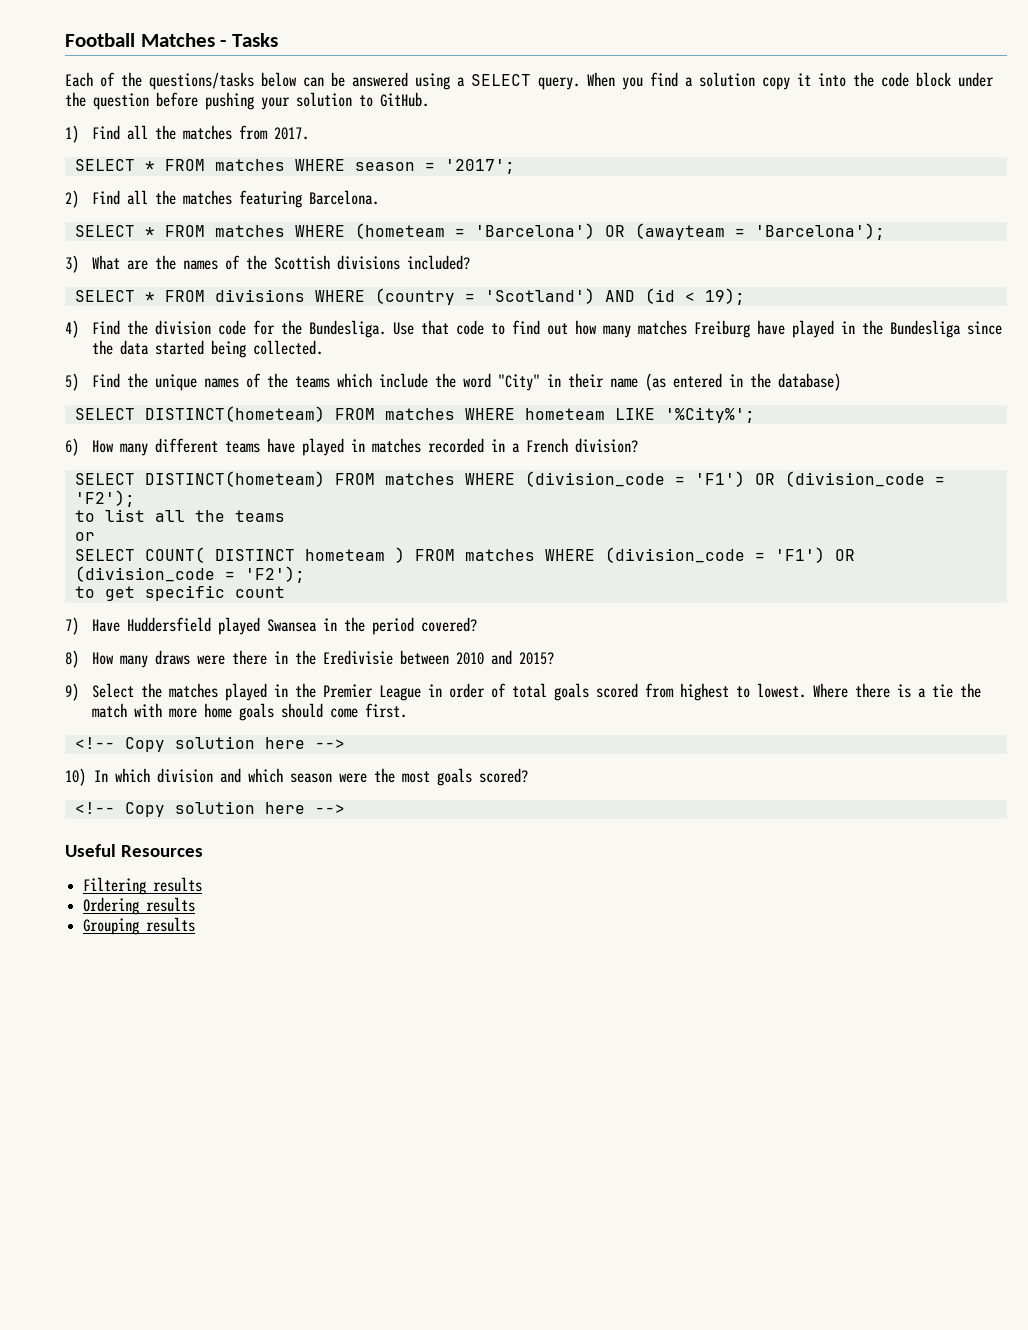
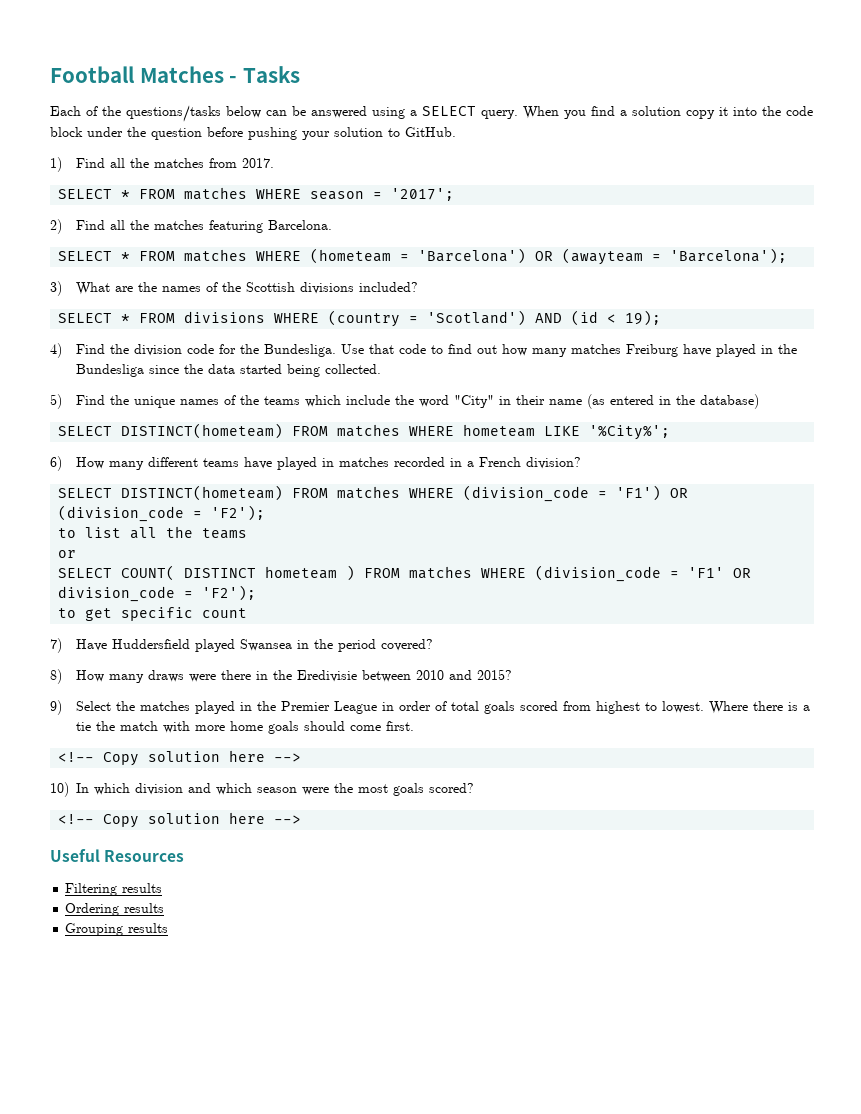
- SELECT COUNT( DISTINCT hometeam ) FROM matches WHERE (division_code = 'F1') OR (division_code = 'F2');
+ SELECT COUNT( DISTINCT hometeam ) FROM matches WHERE (division_code = 'F1' OR division_code = 'F2');

